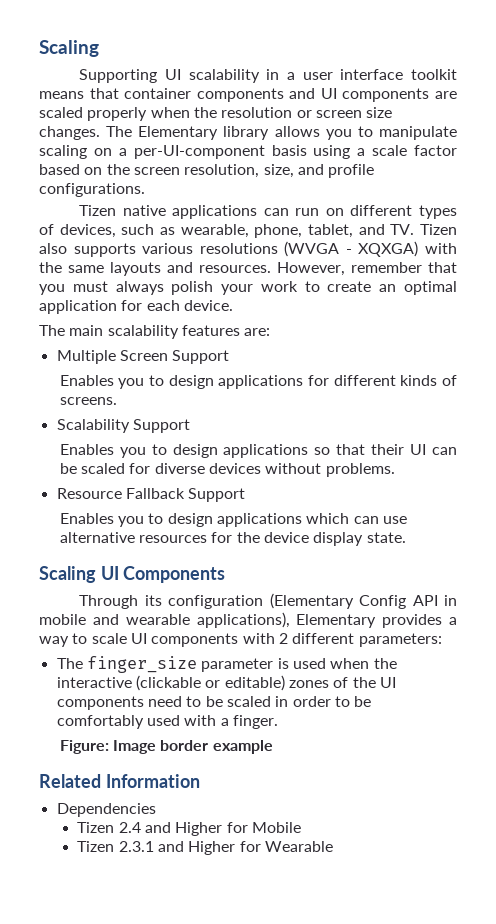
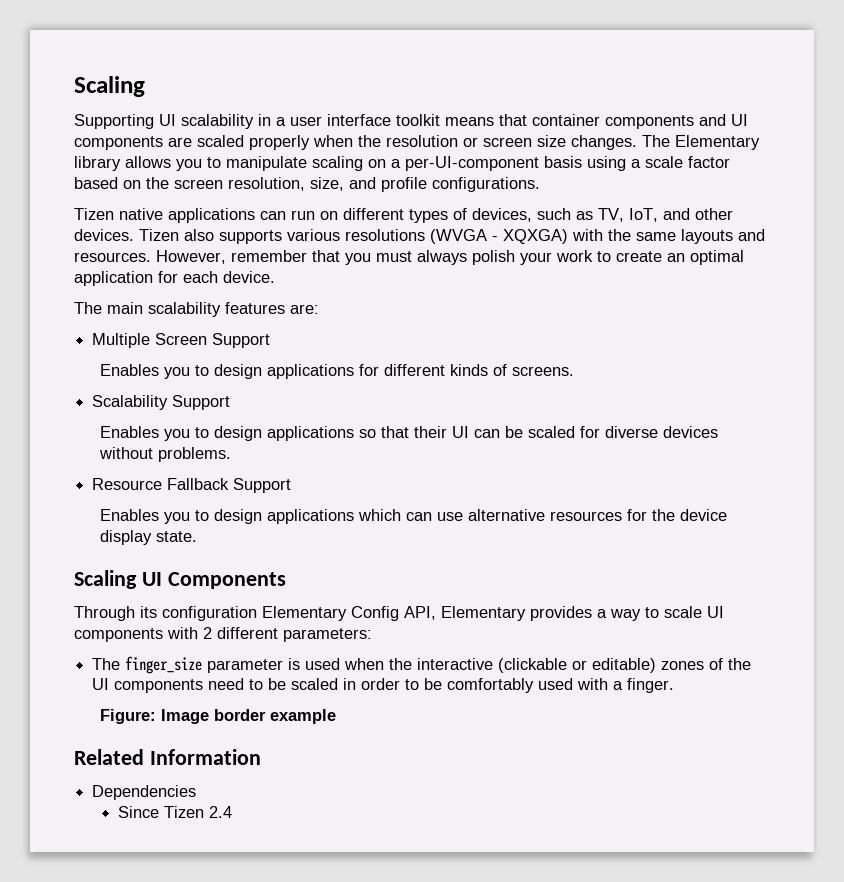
- Tizen native applications can run on different types of devices, such as wearable, phone, tablet, and TV. Tizen also supports various resolutions (WVGA - XQXGA) with the same layouts and resources.
+ Tizen native applications can run on different types of devices, such as TV, IoT, and other devices. Tizen also supports various resolutions (WVGA - XQXGA) with the same layouts and resources.
- Through its configuration (Elementary Config API in mobile and wearable applications), Elementary provides a way to scale UI components with 2 different parameters:
+ Through its configuration Elementary Config API, Elementary provides a way to scale UI components with 2 different parameters:
- Tizen 2.4 and Higher for Mobile
- Tizen 2.3.1 and Higher for Wearable
+ Since Tizen 2.4

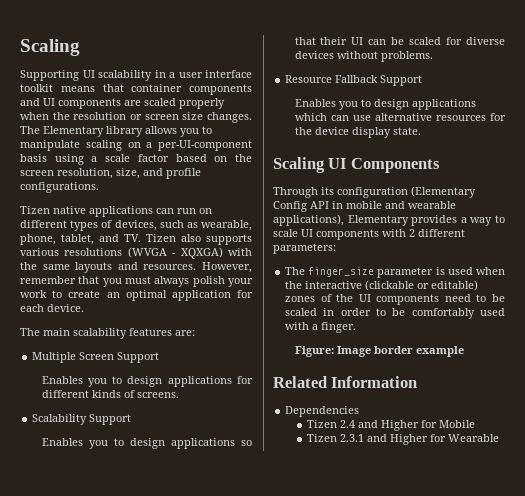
- Tizen native applications can run on different types of devices, such as TV, IoT, and other devices. Tizen also supports various resolutions (WVGA - XQXGA) with the same layouts and resources.
+ Tizen native applications can run on different types of devices, such as wearable, phone, tablet, and TV. Tizen also supports various resolutions (WVGA - XQXGA) with the same layouts and resources.
- Through its configuration Elementary Config API, Elementary provides a way to scale UI components with 2 different parameters:
+ Through its configuration (Elementary Config API in mobile and wearable applications), Elementary provides a way to scale UI components with 2 different parameters:
- Since Tizen 2.4
+ Tizen 2.4 and Higher for Mobile
+ Tizen 2.3.1 and Higher for Wearable

